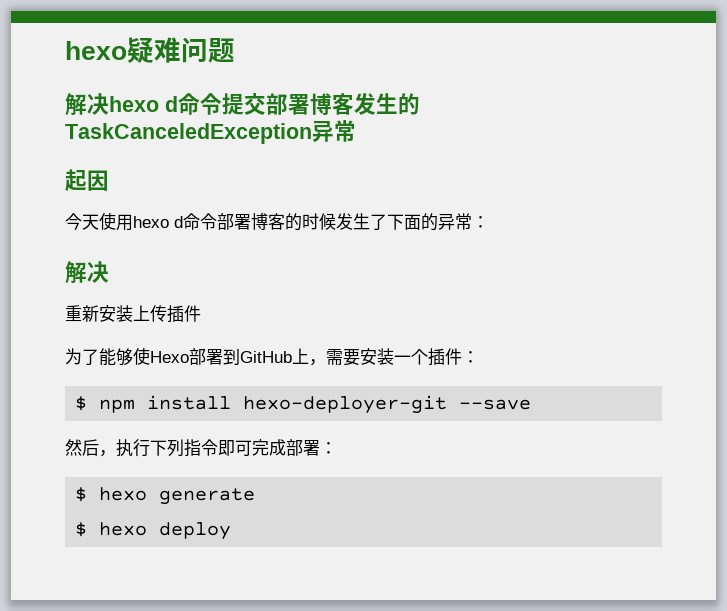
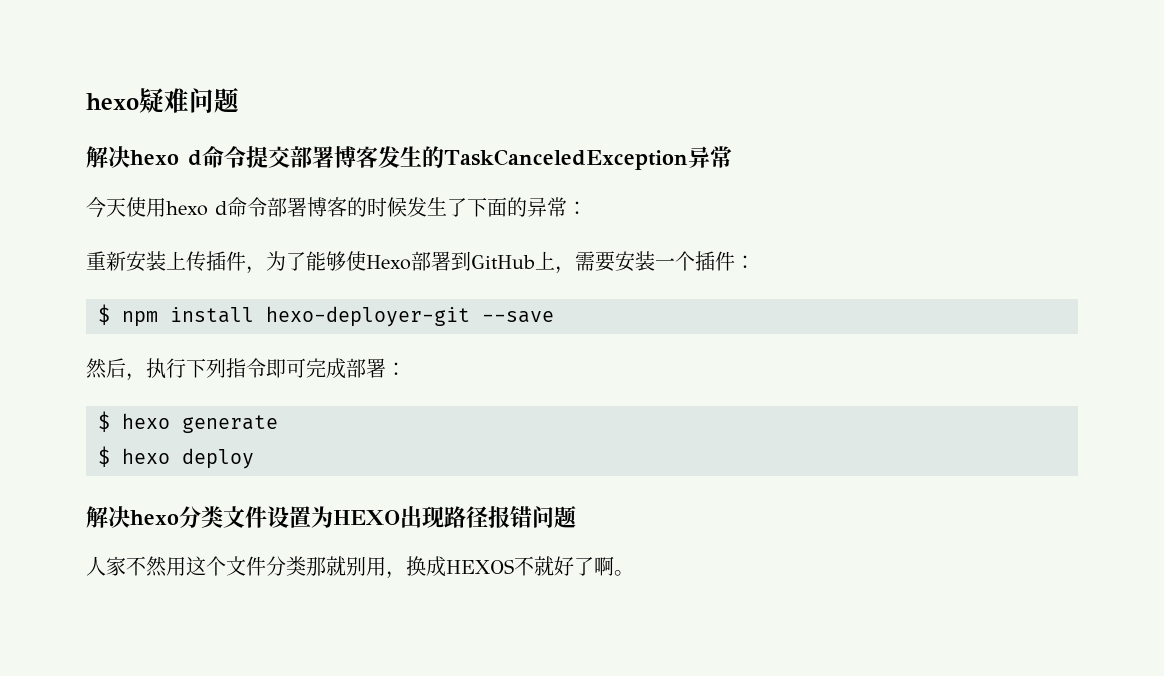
- 起因
  今天使用hexo d命令部署博客的时候发生了下面的异常：
- 解决
- 重新安装上传插件
- 为了能够使Hexo部署到GitHub上，需要安装一个插件：
+ 重新安装上传插件，为了能够使Hexo部署到GitHub上，需要安装一个插件：
+ 解决hexo分类文件设置为HEXO出现路径报错问题
+ 人家不然用这个文件分类那就别用，换成HEXOS不就好了啊。

